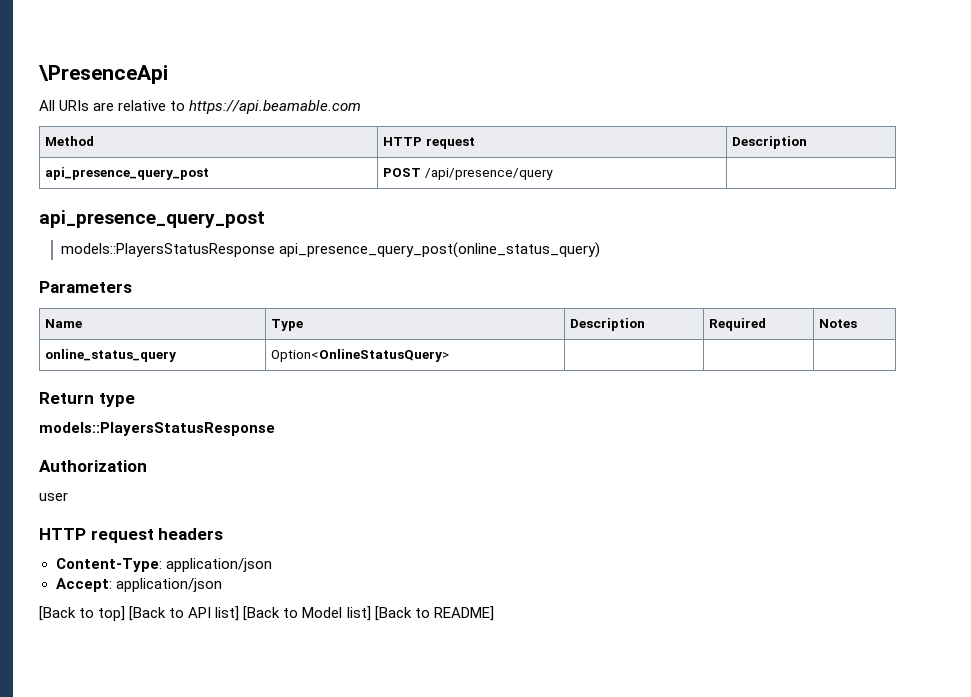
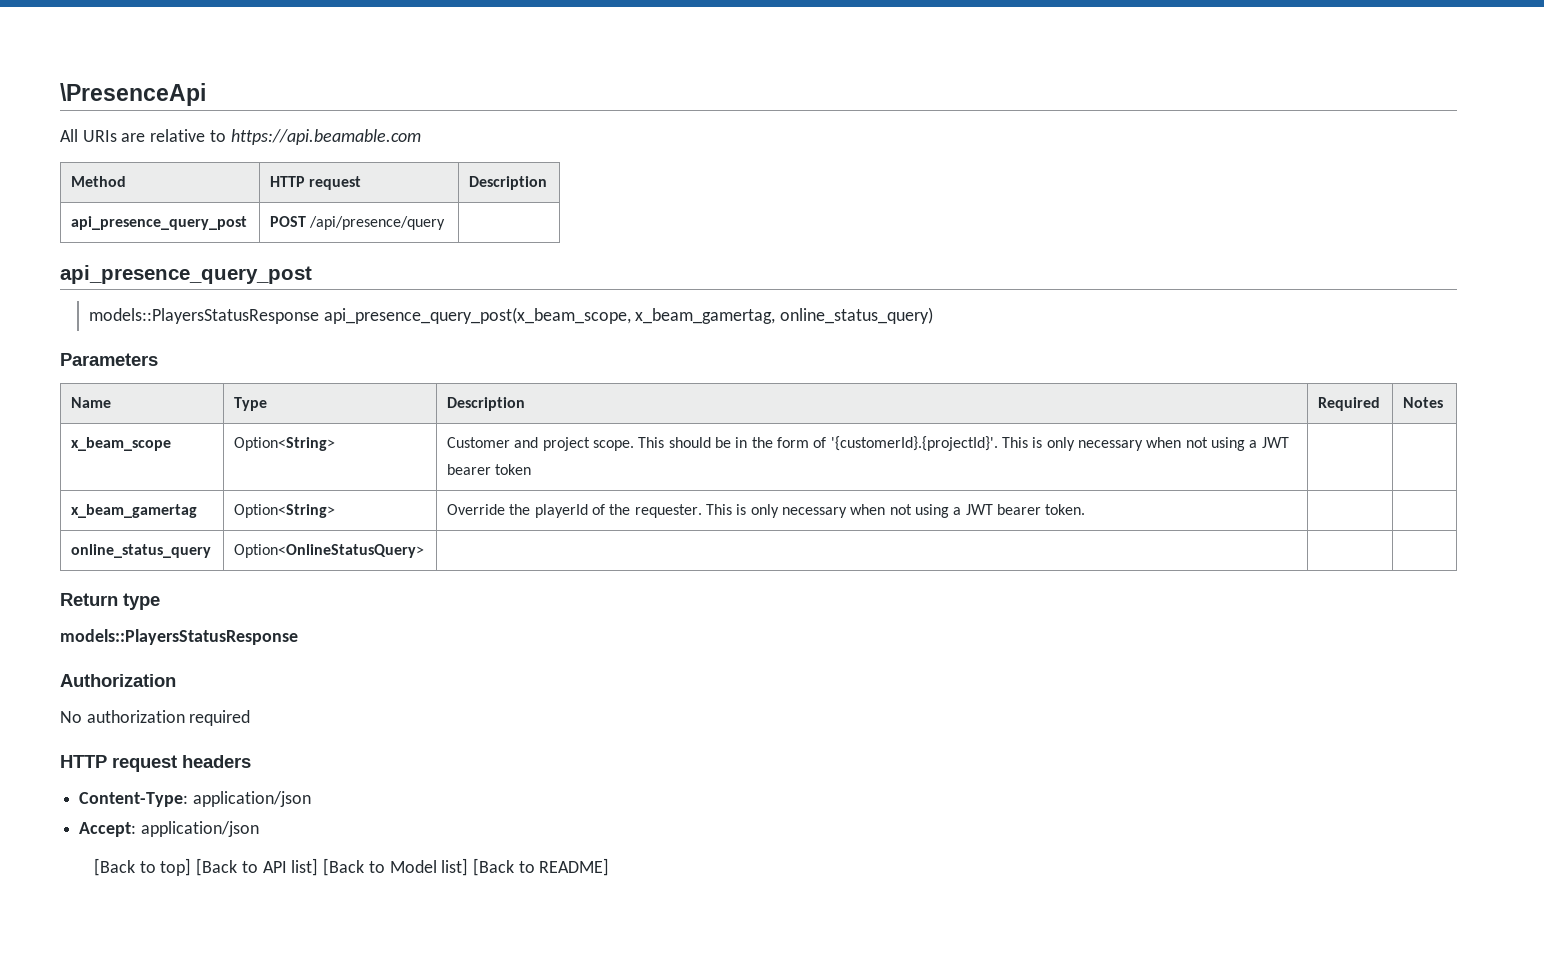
- models::PlayersStatusResponse api_presence_query_post(online_status_query)
+ models::PlayersStatusResponse api_presence_query_post(x_beam_scope, x_beam_gamertag, online_status_query)
+ x_beam_scope | Option<String> | Customer and project scope. This should be in the form of '{customerId}.{projectId}'. This is only necessary when not using a JWT bearer token | |
+ x_beam_gamertag | Option<String> | Override the playerId of the requester. This is only necessary when not using a JWT bearer token. | |
- user
+ No authorization required

